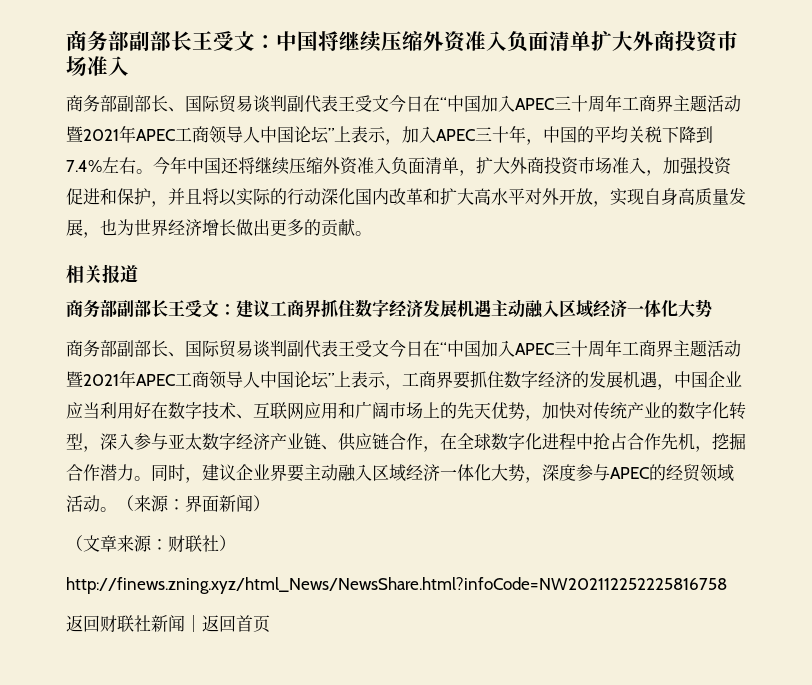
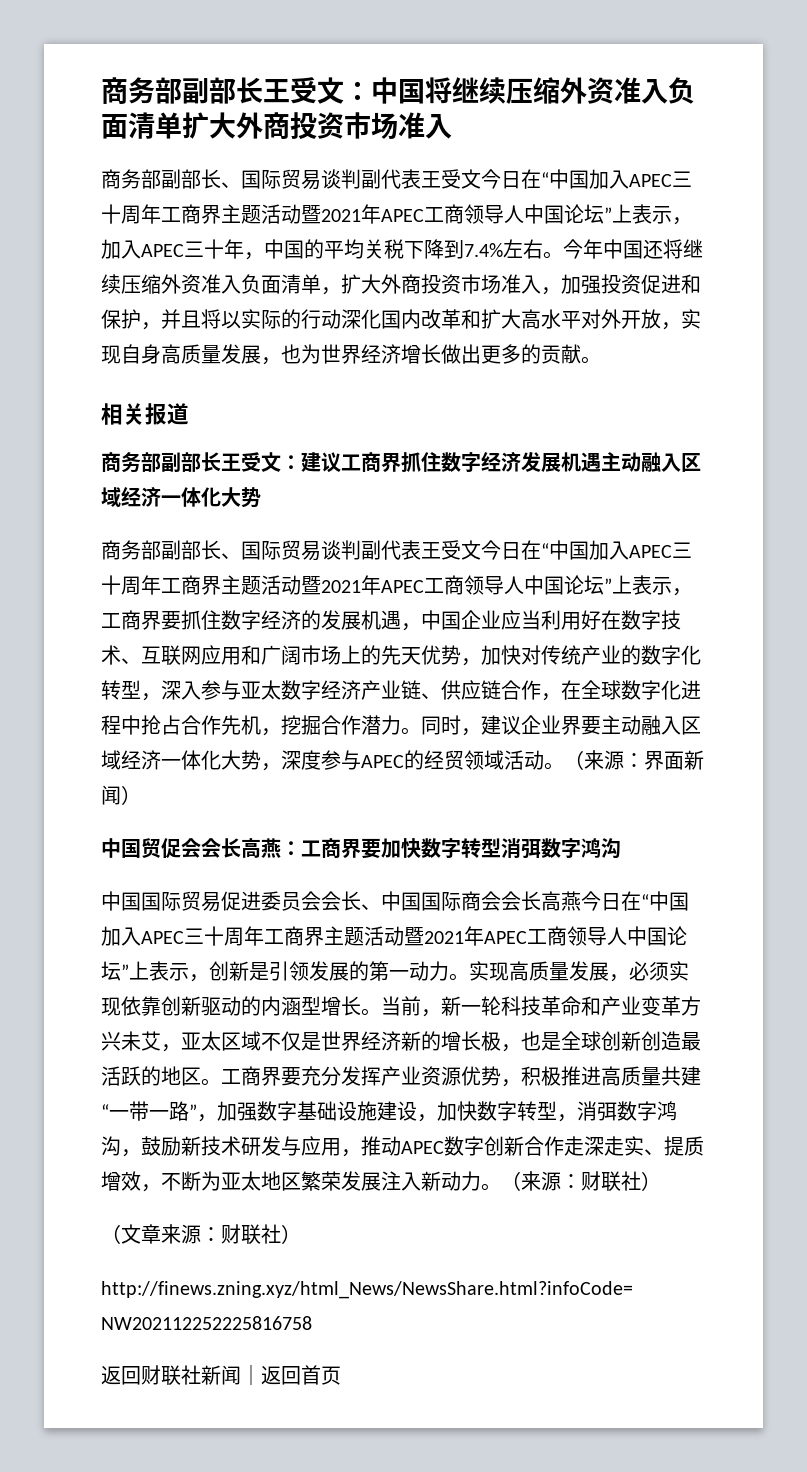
+ 中国贸促会会长高燕：工商界要加快数字转型消弭数字鸿沟
+ 中国国际贸易促进委员会会长、中国国际商会会长高燕今日在“中国加入APEC三十周年工商界主题活动暨2021年APEC工商领导人中国论坛”上表示，创新是引领发展的第一动力。实现高质量发展，必须实现依靠创新驱动的内涵型增长。当前，新一轮科技革命和产业变革方兴未艾，亚太区域不仅是世界经济新的增长极，也是全球创新创造最活跃的地区。工商界要充分发挥产业资源优势，积极推进高质量共建“一带一路”，加强数字基础设施建设，加快数字转型，消弭数字鸿沟，鼓励新技术研发与应用，推动APEC数字创新合作走深走实、提质增效，不断为亚太地区繁荣发展注入新动力。（来源：财联社）

